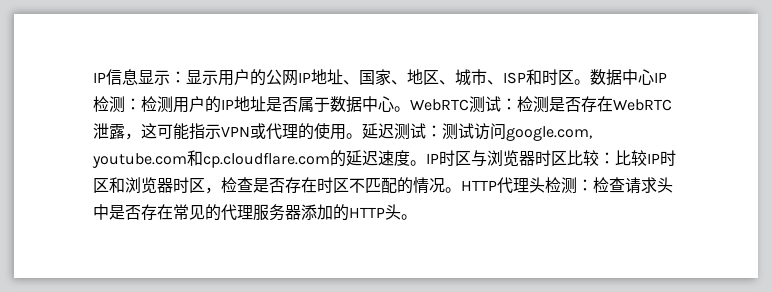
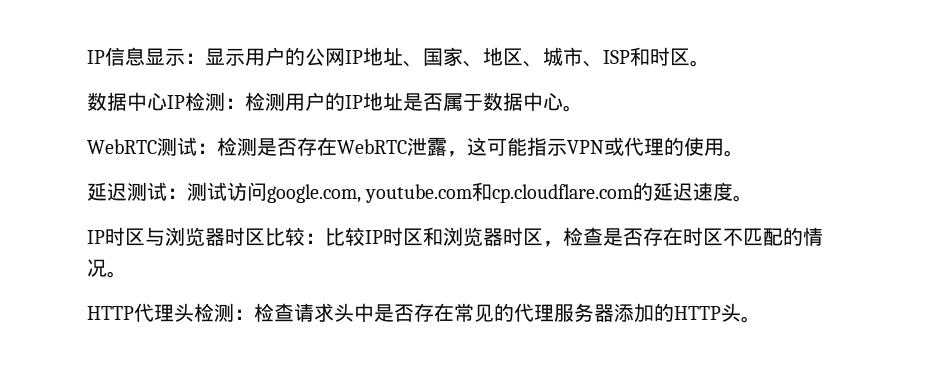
- 显示用户的公网IP地址、国家、地区、城市、ISP和时区。数据中心IP检测：
+ 显示用户的公网IP地址、国家、地区、城市、ISP和时区。
+ 数据中心IP检测：
- 检测用户的IP地址是否属于数据中心。WebRTC测试：
+ 检测用户的IP地址是否属于数据中心。
+ WebRTC测试：
- 检测是否存在WebRTC泄露，这可能指示VPN或代理的使用。延迟测试：
+ 检测是否存在WebRTC泄露，这可能指示VPN或代理的使用。
+ 延迟测试：
- 测试访问google.com, youtube.com和cp.cloudflare.com的延迟速度。IP时区与浏览器时区比较：
+ 测试访问google.com, youtube.com和cp.cloudflare.com的延迟速度。
+ IP时区与浏览器时区比较：
- 比较IP时区和浏览器时区，检查是否存在时区不匹配的情况。HTTP代理头检测：
+ 比较IP时区和浏览器时区，检查是否存在时区不匹配的情况。
+ HTTP代理头检测：

